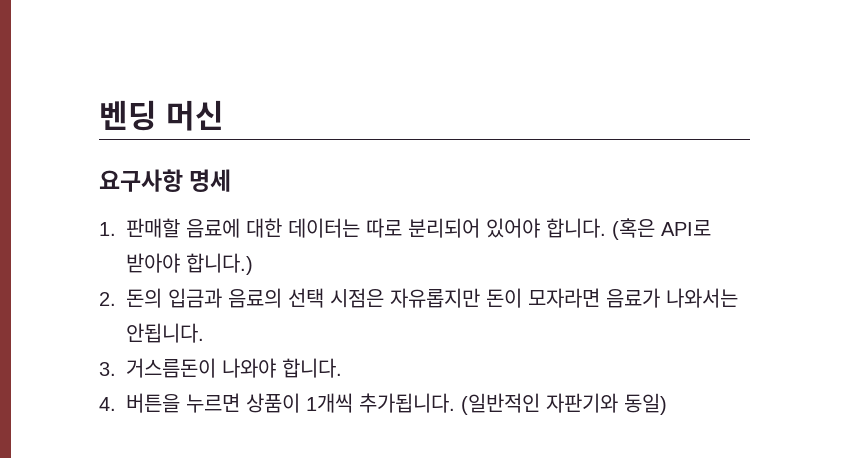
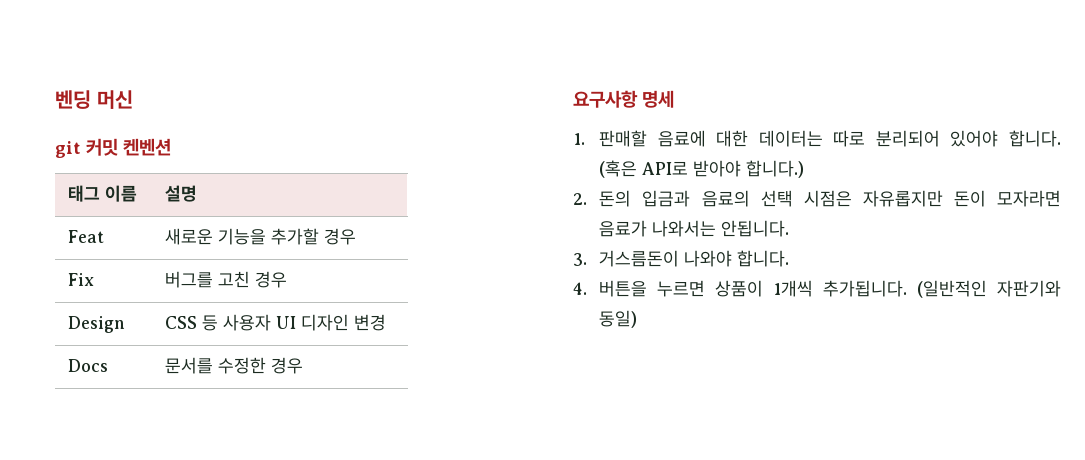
+ git 커밋 켄벤션
+ 태그 이름 | 설명
+ Feat | 새로운 기능을 추가할 경우
+ Fix | 버그를 고친 경우
+ Design | CSS 등 사용자 UI 디자인 변경
+ Docs | 문서를 수정한 경우

